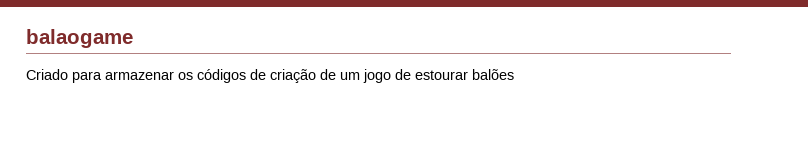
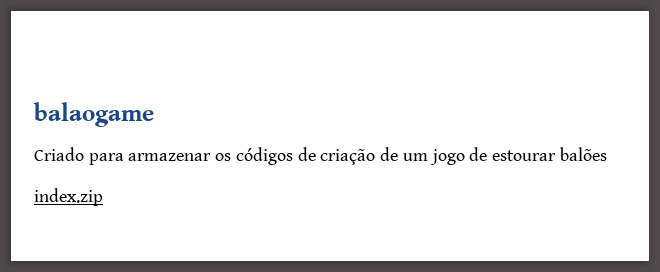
+ index.zip

